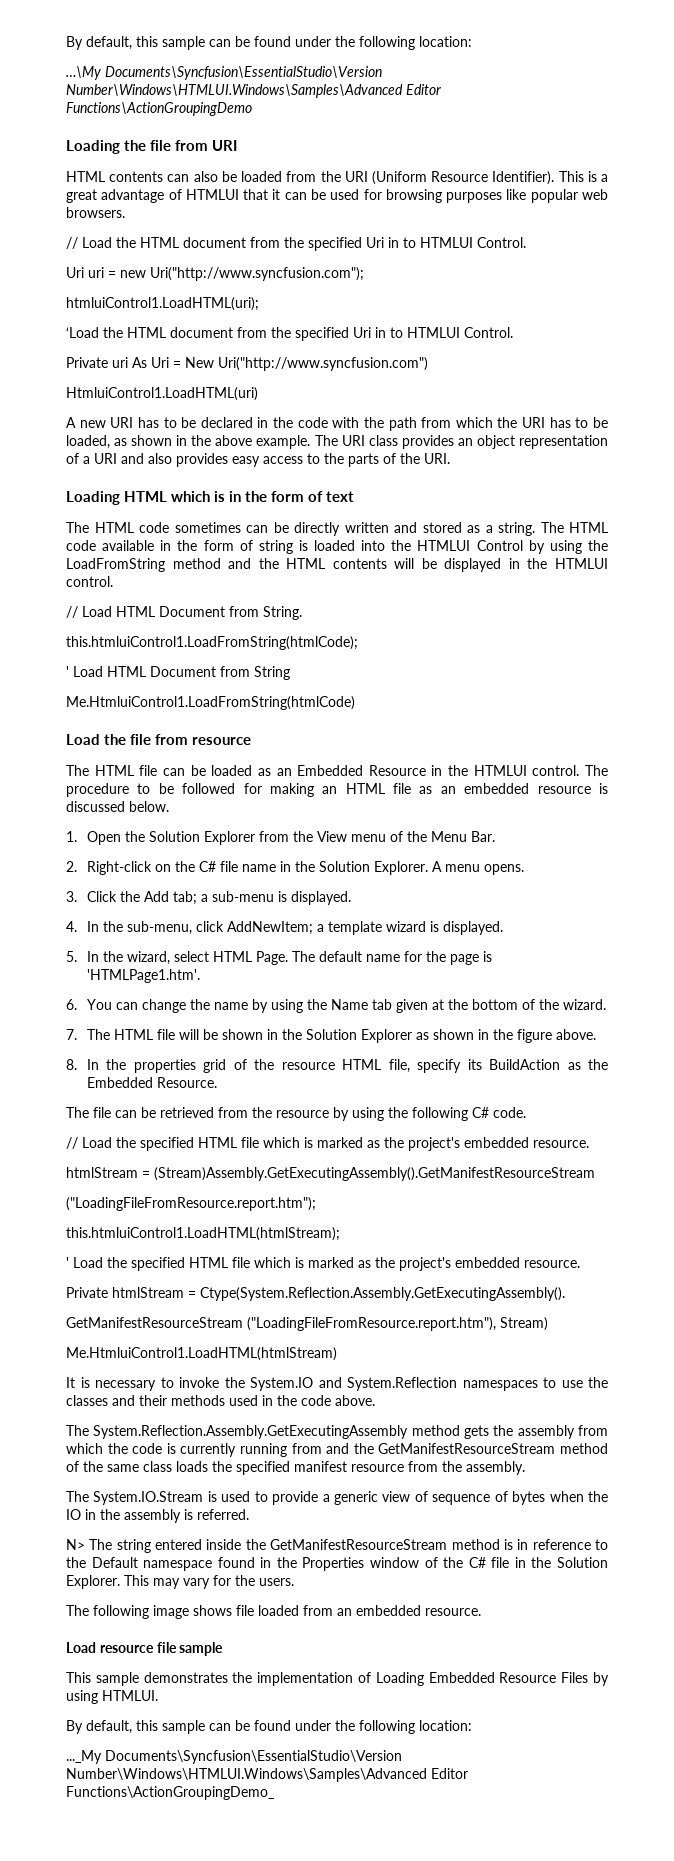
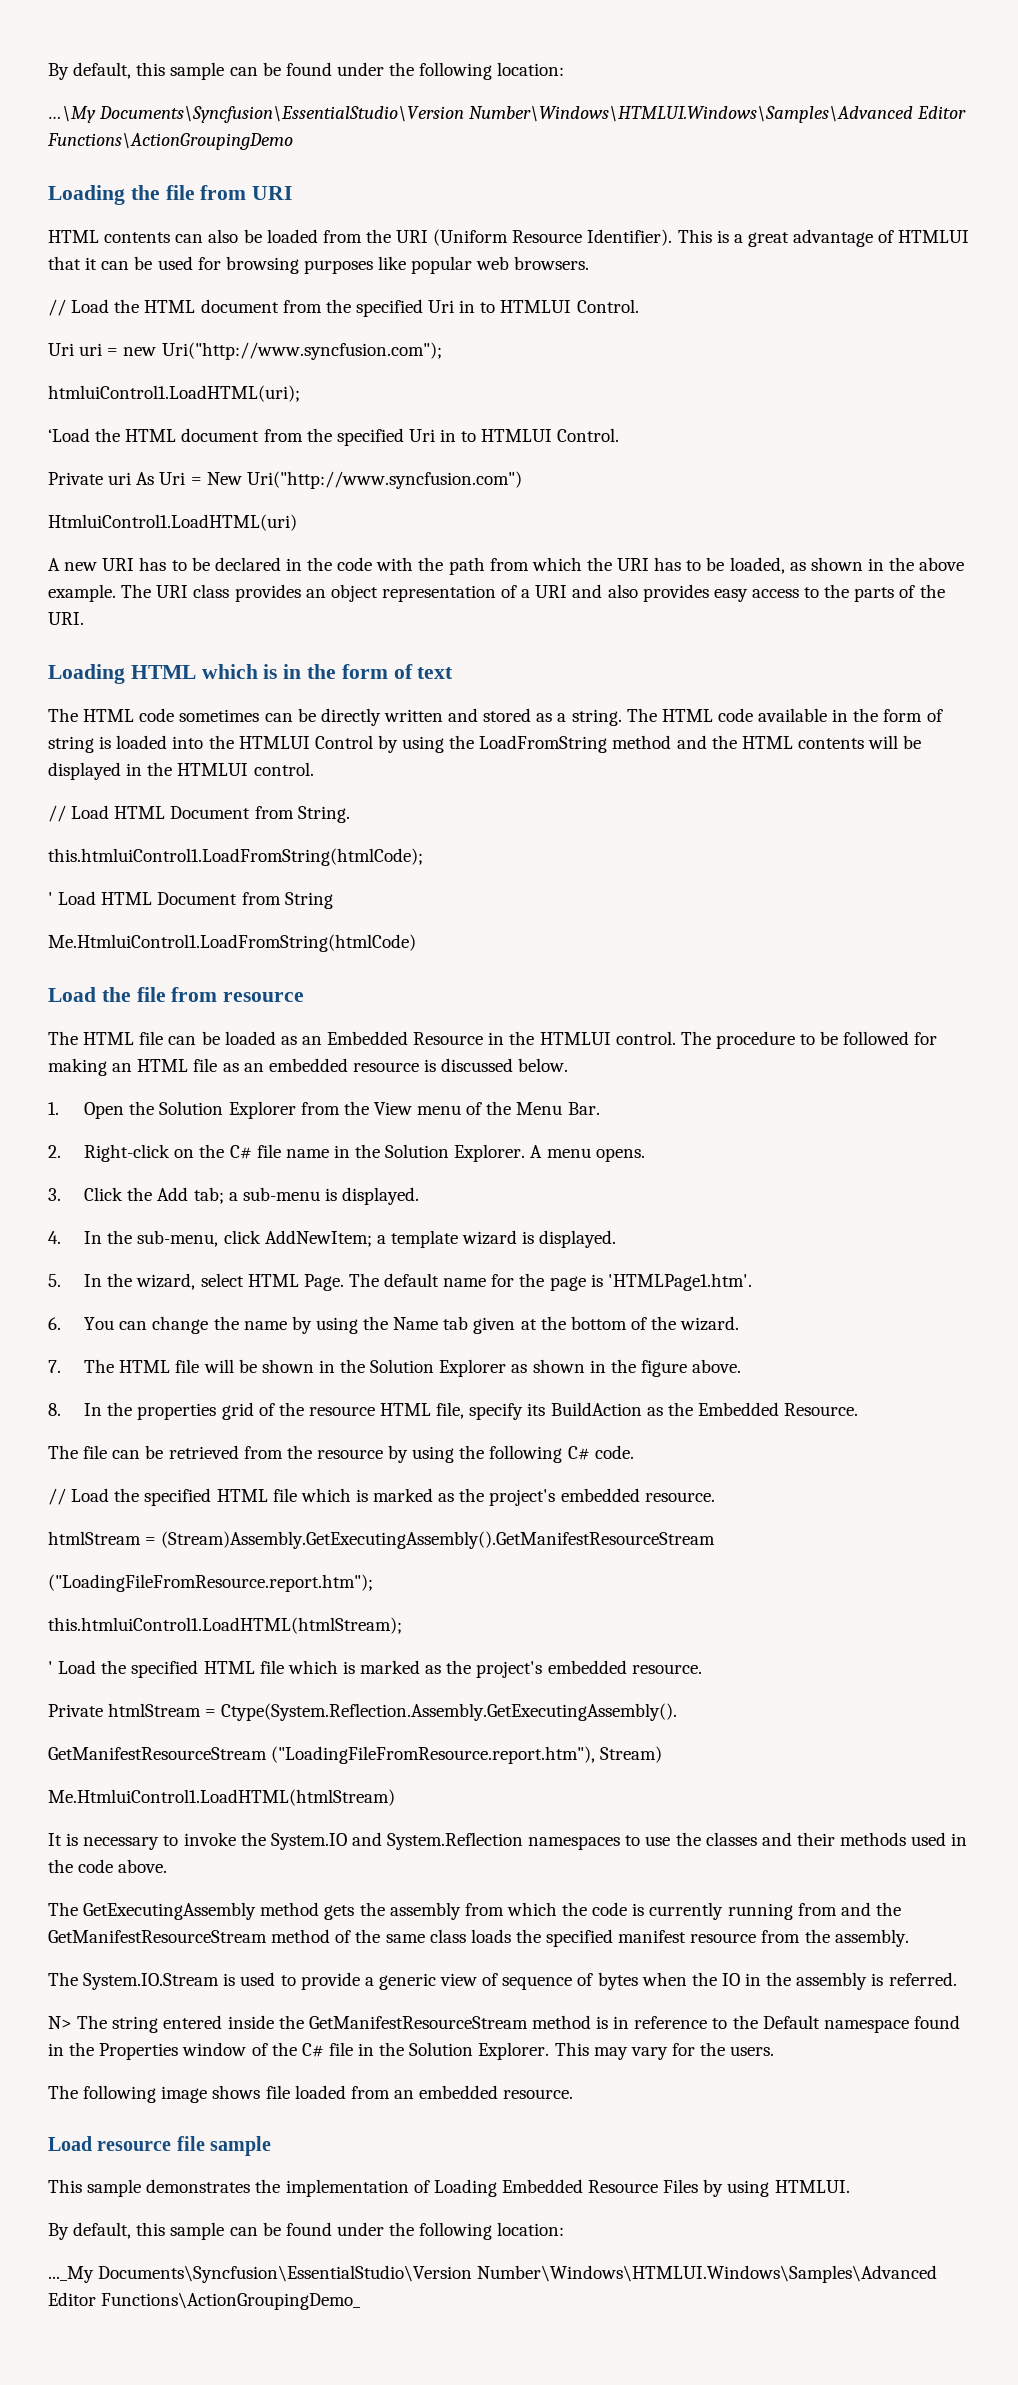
- The System.Reflection.Assembly.GetExecutingAssembly method gets the assembly from which the code is currently running from and the GetManifestResourceStream method of the same class loads the specified manifest resource from the assembly.
+ The GetExecutingAssembly method gets the assembly from which the code is currently running from and the GetManifestResourceStream method of the same class loads the specified manifest resource from the assembly.

